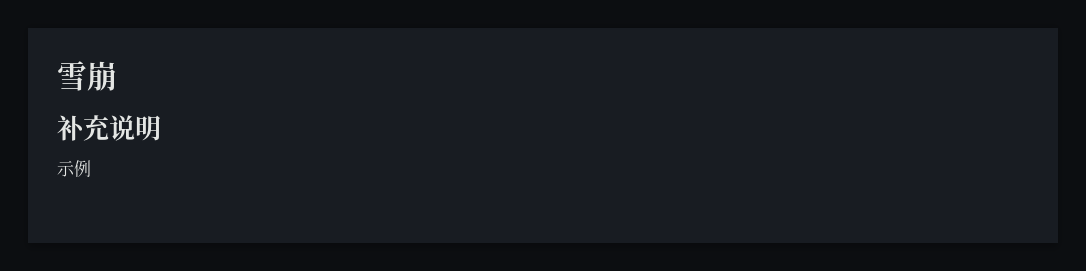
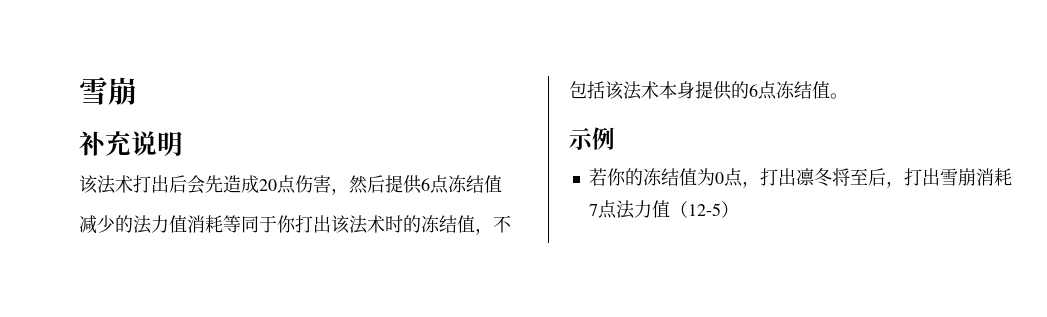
+ 该法术打出后会先造成20点伤害，然后提供6点冻结值
+ 减少的法力值消耗等同于你打出该法术时的冻结值，不包括该法术本身提供的6点冻结值。
  示例
+ 若你的冻结值为0点，打出凛冬将至后，打出雪崩消耗7点法力值（12-5）

